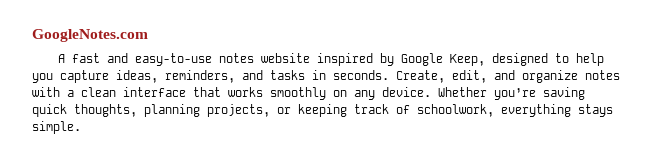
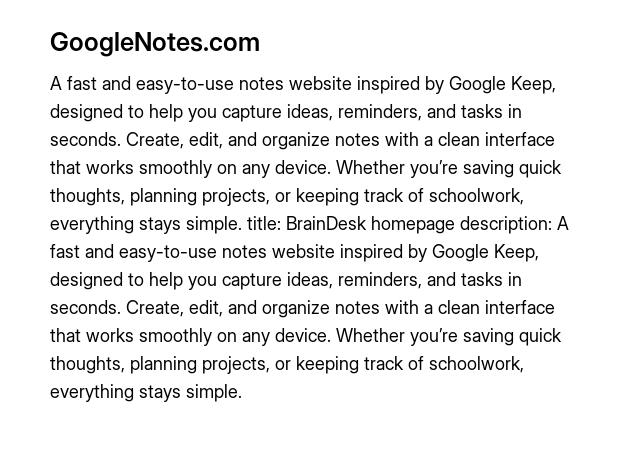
- Whether you’re saving quick thoughts, planning projects, or keeping track of schoolwork, everything stays simple.
+ Whether you’re saving quick thoughts, planning projects, or keeping track of schoolwork, everything stays simple. title: BrainDesk homepage description: A fast and easy-to-use notes website inspired by Google Keep, designed to help you capture ideas, reminders, and tasks in seconds. Create, edit, and organize notes with a clean interface that works smoothly on any device. Whether you’re saving quick thoughts, planning projects, or keeping track of schoolwork, everything stays simple.

